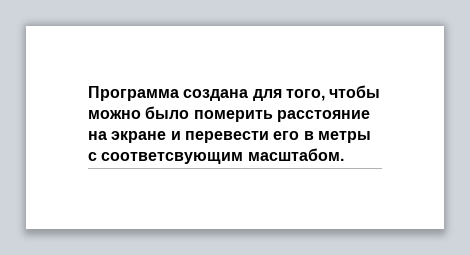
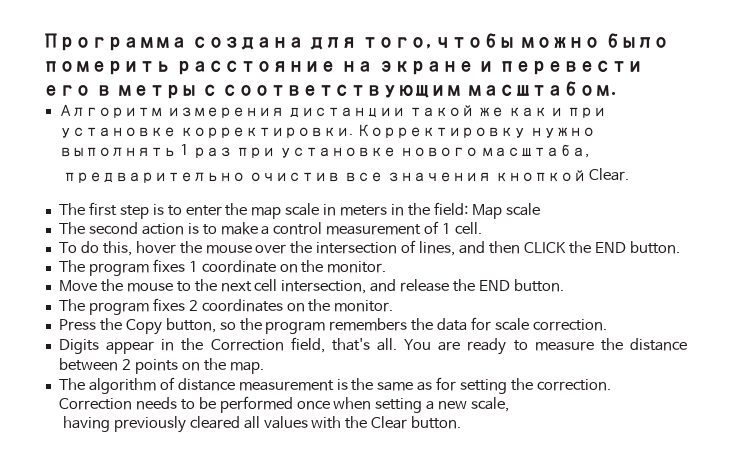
- Программа создана для того, чтобы можно было померить расстояние на экране и перевести его в метры с соответсвующим масштабом.
+ Программа создана для того, чтобы можно было померить расстояние на экране и перевести его в метры с соответствующим масштабом.
+ Алгоритм измерения дистанции такой же как и при установке корректировки. Корректировку нужно выполнять 1 раз при установке нового масштаба,
+ предварительно очистив все значения кнопкой Clear.
+ The first step is to enter the map scale in meters in the field: Map scale
+ The second action is to make a control measurement of 1 cell.
+ To do this, hover the mouse over the intersection of lines, and then CLICK the END button.
+ The program fixes 1 coordinate on the monitor.
+ Move the mouse to the next cell intersection, and release the END button.
+ The program fixes 2 coordinates on the monitor.
+ Press the Copy button, so the program remembers the data for scale correction.
+ Digits appear in the Correction field, that's all. You are ready to measure the distance between 2 points on the map.
+ The algorithm of distance measurement is the same as for setting the correction. Correction needs to be performed once when setting a new scale,
+ having previously cleared all values with the Clear button.

